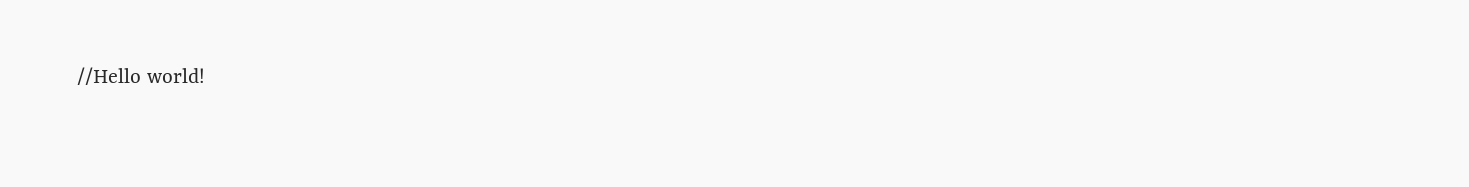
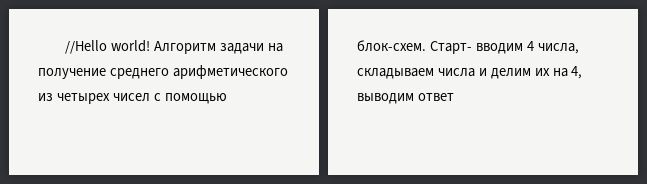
+ Алгоритм задачи на получение среднего арифметического из четырех чисел с помощью блок-схем. Старт- вводим 4 числа, складываем числа и делим их на 4, выводим ответ

